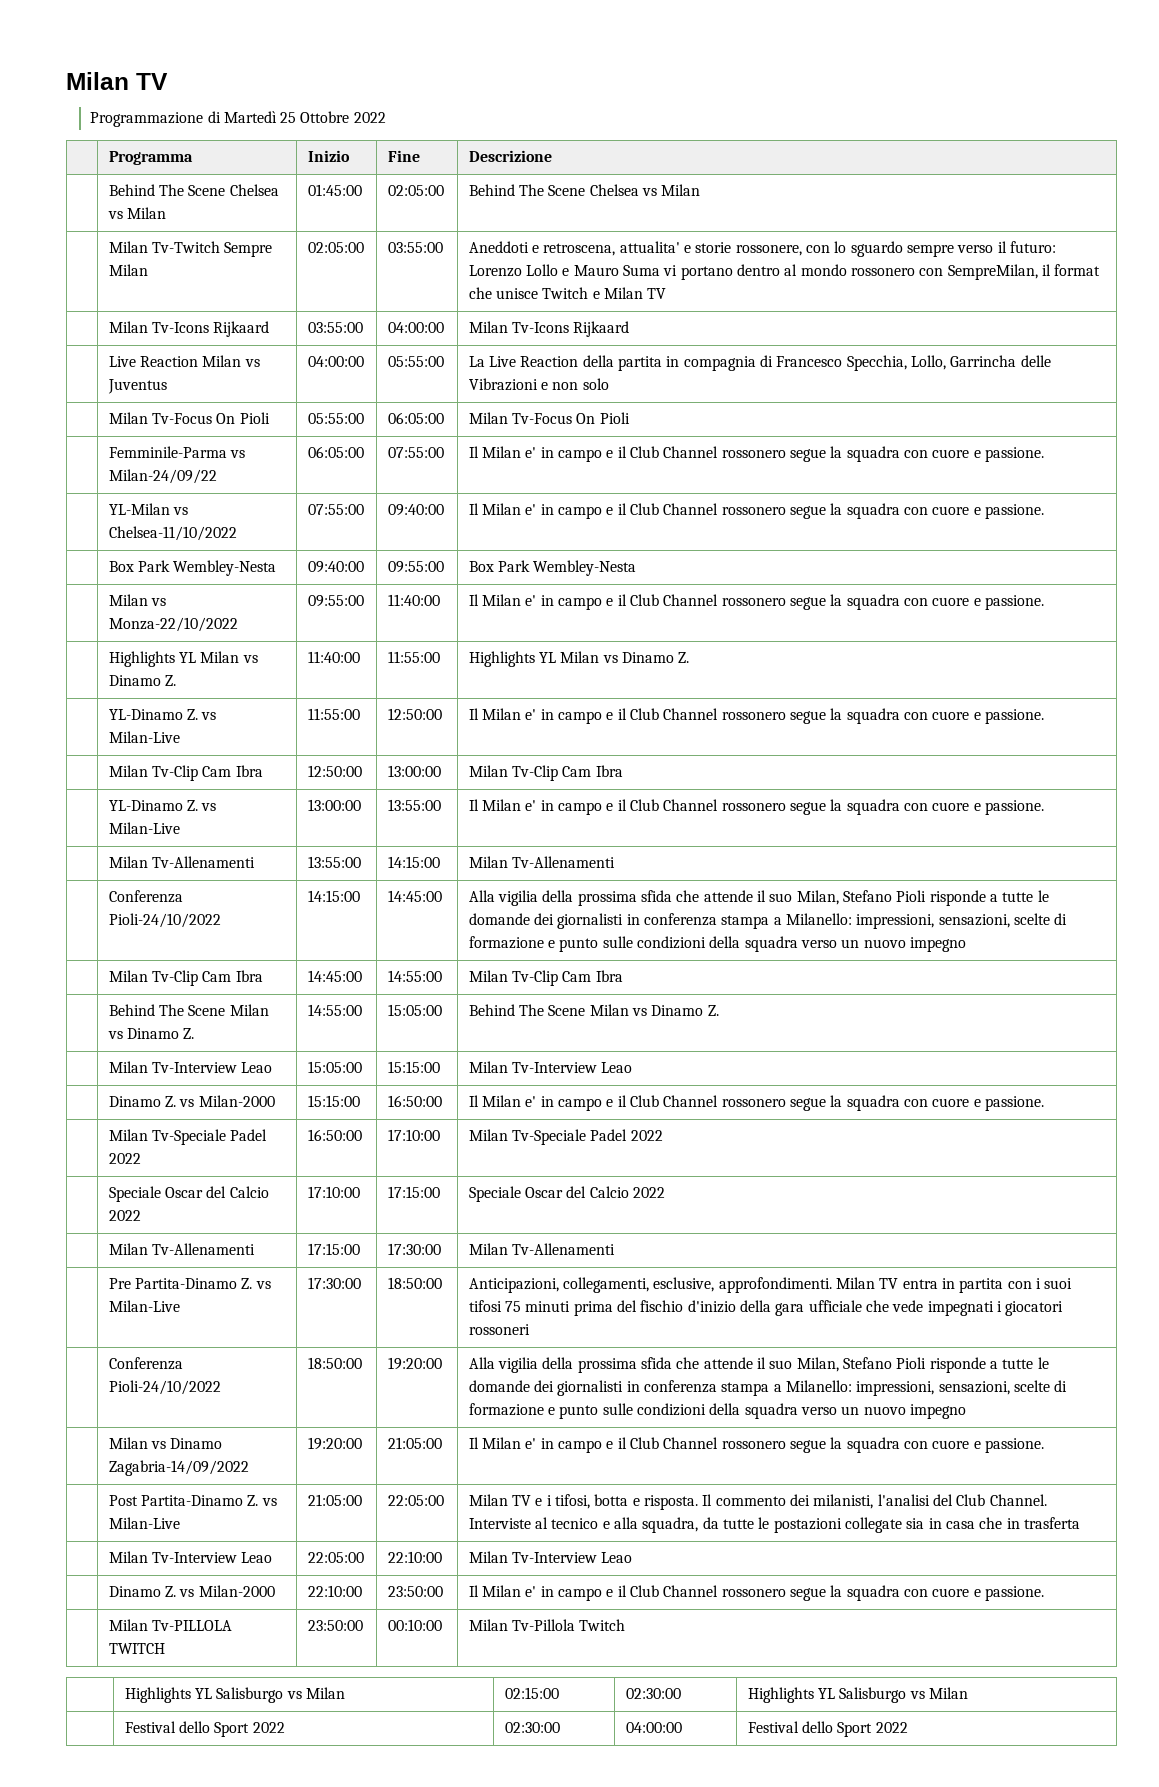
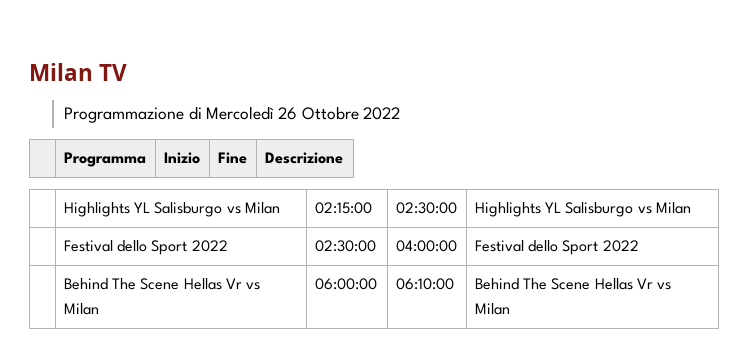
- Programmazione di Martedì 25 Ottobre 2022
+ Programmazione di Mercoledì 26 Ottobre 2022
- | Behind The Scene Chelsea vs Milan | 01:45:00 | 02:05:00 | Behind The Scene Chelsea vs Milan
- | Milan Tv-Twitch Sempre Milan | 02:05:00 | 03:55:00 | Aneddoti e retroscena, attualita' e storie rossonere, con lo sguardo sempre verso il futuro: Lorenzo Lollo e Mauro Suma vi portano dentro al mondo rossonero con SempreMilan, il format che unisce Twitch e Milan TV
- | Milan Tv-Icons Rijkaard | 03:55:00 | 04:00:00 | Milan Tv-Icons Rijkaard
- | Live Reaction Milan vs Juventus | 04:00:00 | 05:55:00 | La Live Reaction della partita in compagnia di Francesco Specchia, Lollo, Garrincha delle Vibrazioni e non solo
- | Milan Tv-Focus On Pioli | 05:55:00 | 06:05:00 | Milan Tv-Focus On Pioli
- | Femminile-Parma vs Milan-24/09/22 | 06:05:00 | 07:55:00 | Il Milan e' in campo e il Club Channel rossonero segue la squadra con cuore e passione.
- | YL-Milan vs Chelsea-11/10/2022 | 07:55:00 | 09:40:00 | Il Milan e' in campo e il Club Channel rossonero segue la squadra con cuore e passione.
- | Box Park Wembley-Nesta | 09:40:00 | 09:55:00 | Box Park Wembley-Nesta
- | Milan vs Monza-22/10/2022 | 09:55:00 | 11:40:00 | Il Milan e' in campo e il Club Channel rossonero segue la squadra con cuore e passione.
- | Highlights YL Milan vs Dinamo Z. | 11:40:00 | 11:55:00 | Highlights YL Milan vs Dinamo Z.
- | YL-Dinamo Z. vs Milan-Live | 11:55:00 | 12:50:00 | Il Milan e' in campo e il Club Channel rossonero segue la squadra con cuore e passione.
- | Milan Tv-Clip Cam Ibra | 12:50:00 | 13:00:00 | Milan Tv-Clip Cam Ibra
- | YL-Dinamo Z. vs Milan-Live | 13:00:00 | 13:55:00 | Il Milan e' in campo e il Club Channel rossonero segue la squadra con cuore e passione.
- | Milan Tv-Allenamenti | 13:55:00 | 14:15:00 | Milan Tv-Allenamenti
- | Conferenza Pioli-24/10/2022 | 14:15:00 | 14:45:00 | Alla vigilia della prossima sfida che attende il suo Milan, Stefano Pioli risponde a tutte le domande dei giornalisti in conferenza stampa a Milanello: impressioni, sensazioni, scelte di formazione e punto sulle condizioni della squadra verso un nuovo impegno
- | Milan Tv-Clip Cam Ibra | 14:45:00 | 14:55:00 | Milan Tv-Clip Cam Ibra
- | Behind The Scene Milan vs Dinamo Z. | 14:55:00 | 15:05:00 | Behind The Scene Milan vs Dinamo Z.
- | Milan Tv-Interview Leao | 15:05:00 | 15:15:00 | Milan Tv-Interview Leao
- | Dinamo Z. vs Milan-2000 | 15:15:00 | 16:50:00 | Il Milan e' in campo e il Club Channel rossonero segue la squadra con cuore e passione.
- | Milan Tv-Speciale Padel 2022 | 16:50:00 | 17:10:00 | Milan Tv-Speciale Padel 2022
- | Speciale Oscar del Calcio 2022 | 17:10:00 | 17:15:00 | Speciale Oscar del Calcio 2022
- | Milan Tv-Allenamenti | 17:15:00 | 17:30:00 | Milan Tv-Allenamenti
- | Pre Partita-Dinamo Z. vs Milan-Live | 17:30:00 | 18:50:00 | Anticipazioni, collegamenti, esclusive, approfondimenti. Milan TV entra in partita con i suoi tifosi 75 minuti prima del fischio d'inizio della gara ufficiale che vede impegnati i giocatori rossoneri
- | Conferenza Pioli-24/10/2022 | 18:50:00 | 19:20:00 | Alla vigilia della prossima sfida che attende il suo Milan, Stefano Pioli risponde a tutte le domande dei giornalisti in conferenza stampa a Milanello: impressioni, sensazioni, scelte di formazione e punto sulle condizioni della squadra verso un nuovo impegno
- | Milan vs Dinamo Zagabria-14/09/2022 | 19:20:00 | 21:05:00 | Il Milan e' in campo e il Club Channel rossonero segue la squadra con cuore e passione.
- | Post Partita-Dinamo Z. vs Milan-Live | 21:05:00 | 22:05:00 | Milan TV e i tifosi, botta e risposta. Il commento dei milanisti, l'analisi del Club Channel. Interviste al tecnico e alla squadra, da tutte le postazioni collegate sia in casa che in trasferta
- | Milan Tv-Interview Leao | 22:05:00 | 22:10:00 | Milan Tv-Interview Leao
- | Dinamo Z. vs Milan-2000 | 22:10:00 | 23:50:00 | Il Milan e' in campo e il Club Channel rossonero segue la squadra con cuore e passione.
- | Milan Tv-PILLOLA TWITCH | 23:50:00 | 00:10:00 | Milan Tv-Pillola Twitch
+ | Behind The Scene Hellas Vr vs Milan | 06:00:00 | 06:10:00 | Behind The Scene Hellas Vr vs Milan

